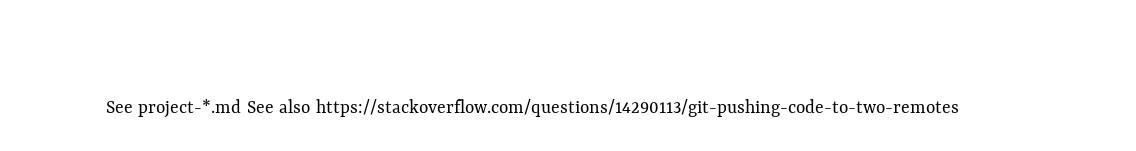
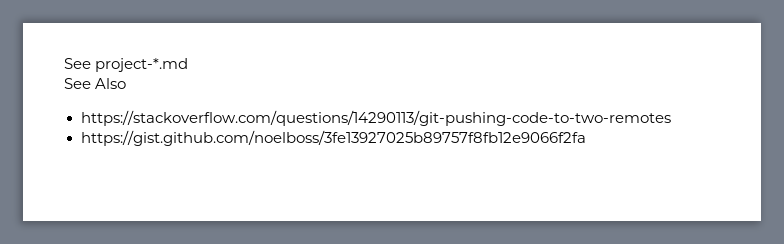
- See project-*.md See also https://stackoverflow.com/questions/14290113/git-pushing-code-to-two-remotes
+ See project-*.md
+ See Also
+ https://stackoverflow.com/questions/14290113/git-pushing-code-to-two-remotes
+ https://gist.github.com/noelboss/3fe13927025b89757f8fb12e9066f2fa

